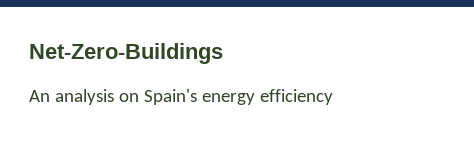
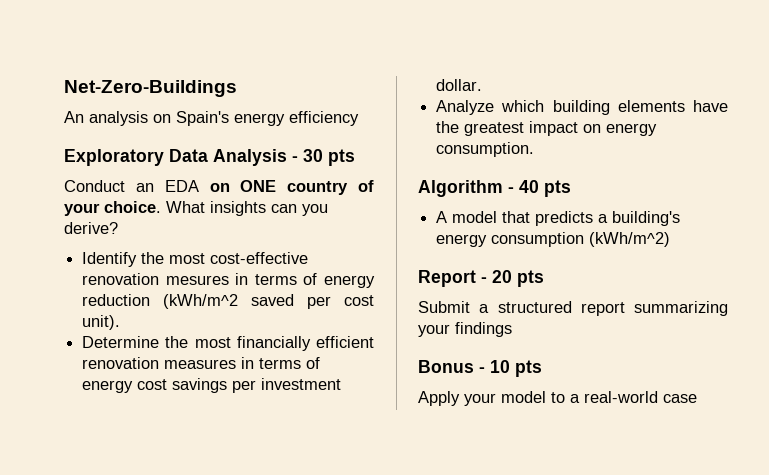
+ Exploratory Data Analysis - 30 pts
+ Conduct an EDA on ONE country of your choice. What insights can you derive?
+ Identify the most cost-effective renovation mesures in terms of energy reduction (kWh/m^2 saved per cost unit).
+ Determine the most financially efficient renovation measures in terms of energy cost savings per investment dollar.
+ Analyze which building elements have the greatest impact on energy consumption.
+ Algorithm - 40 pts
+ A model that predicts a building's energy consumption (kWh/m^2)
+ Report - 20 pts
+ Submit a structured report summarizing your findings
+ Bonus - 10 pts
+ Apply your model to a real-world case

